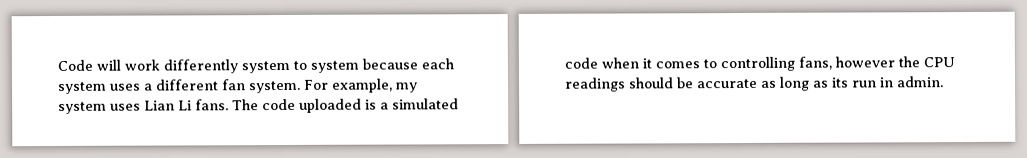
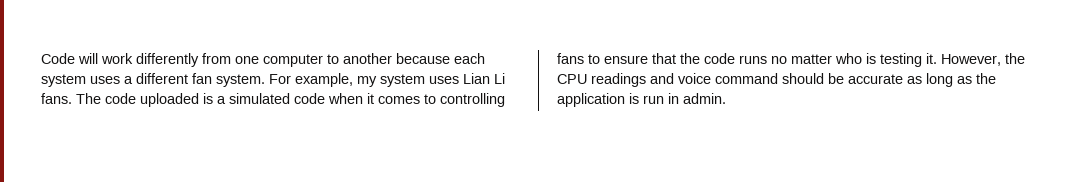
- Code will work differently system to system because each system uses a different fan system.
+ Code will work differently from one computer to another because each system uses a different fan system.
- The code uploaded is a simulated code when it comes to controlling fans, however the CPU readings should be accurate as long as its run in admin.
+ The code uploaded is a simulated code when it comes to controlling fans to ensure that the code runs no matter who is testing it. However, the CPU readings and voice command should be accurate as long as the application is run in admin.

